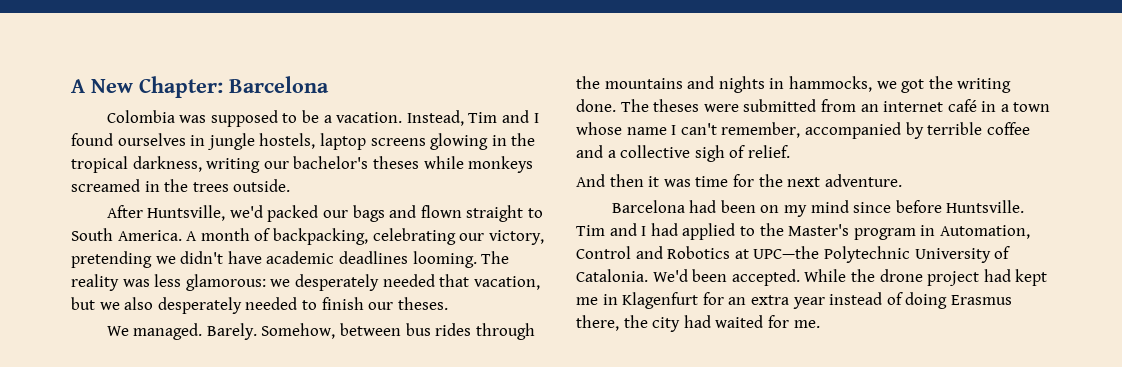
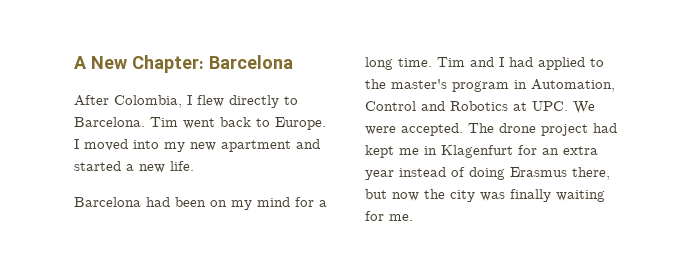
- Colombia was supposed to be a vacation. Instead, Tim and I found ourselves in jungle hostels, laptop screens glowing in the tropical darkness, writing our bachelor's theses while monkeys screamed in the trees outside.
- After Huntsville, we'd packed our bags and flown straight to South America. A month of backpacking, celebrating our victory, pretending we didn't have academic deadlines looming. The reality was less glamorous: we desperately needed that vacation, but we also desperately needed to finish our theses.
- We managed. Barely. Somehow, between bus rides through the mountains and nights in hammocks, we got the writing done. The theses were submitted from an internet café in a town whose name I can't remember, accompanied by terrible coffee and a collective sigh of relief.
- And then it was time for the next adventure.
+ After Colombia, I flew directly to Barcelona. Tim went back to Europe. I moved into my new apartment and started a new life.
- Barcelona had been on my mind since before Huntsville.
+ Barcelona had been on my mind for a long time.
- Tim and I had applied to the Master's program in Automation, Control and Robotics at UPC—the Polytechnic University of Catalonia. We'd been accepted. While the drone project had kept me in Klagenfurt for an extra year instead of doing Erasmus there, the city had waited for me.
+ Tim and I had applied to the master's program in Automation, Control and Robotics at UPC. We were accepted. The drone project had kept me in Klagenfurt for an extra year instead of doing Erasmus there, but now the city was finally waiting for me.

